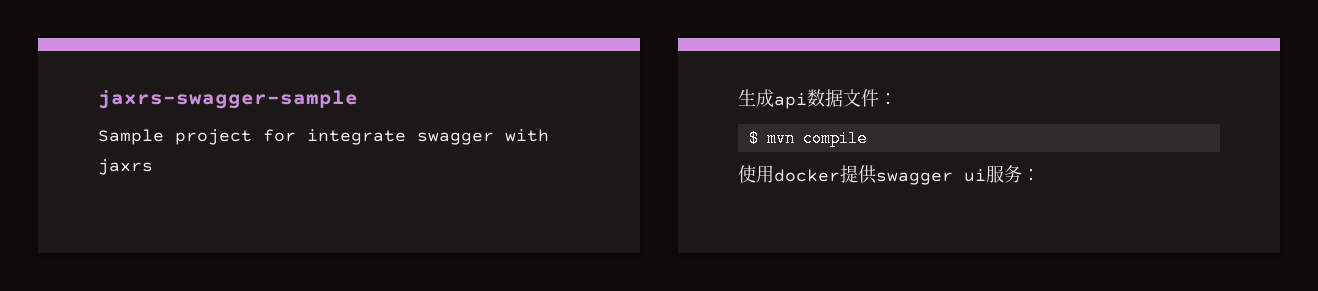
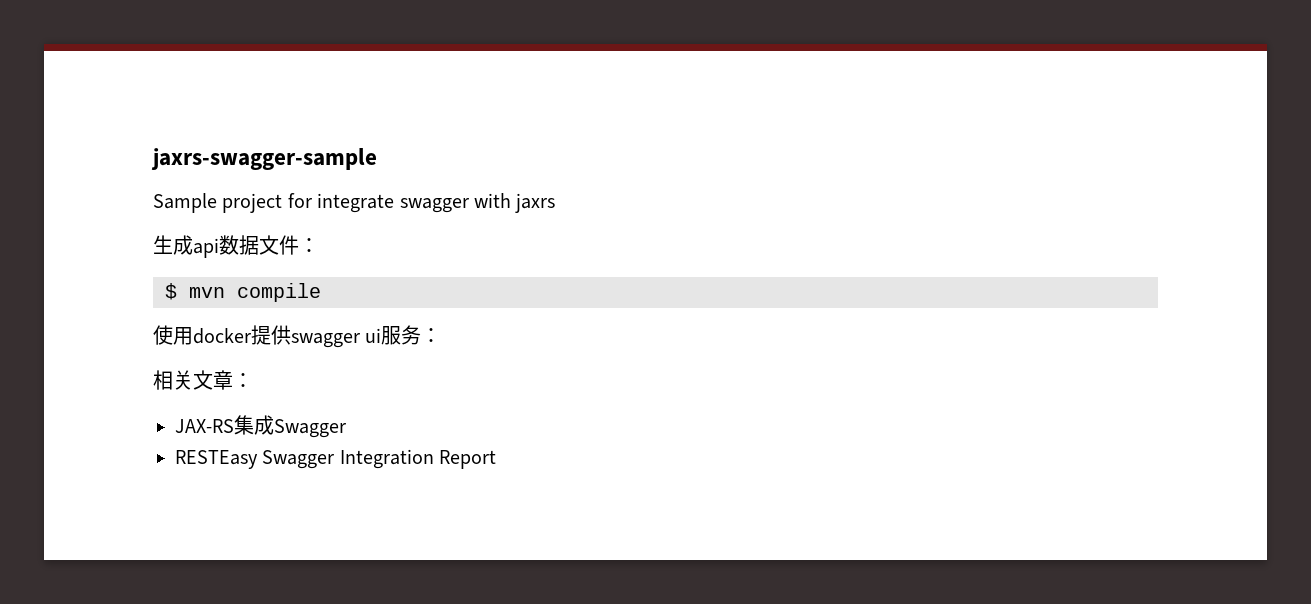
+ 相关文章：
+ JAX-RS集成Swagger
+ RESTEasy Swagger Integration Report

